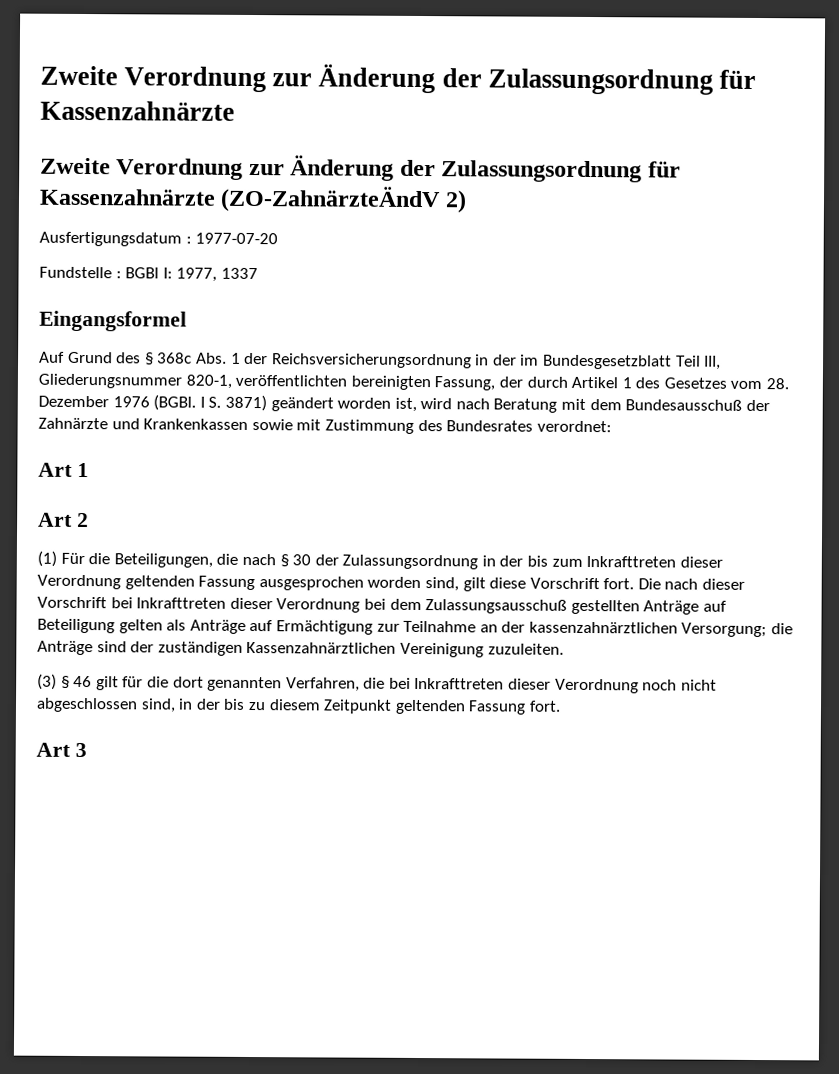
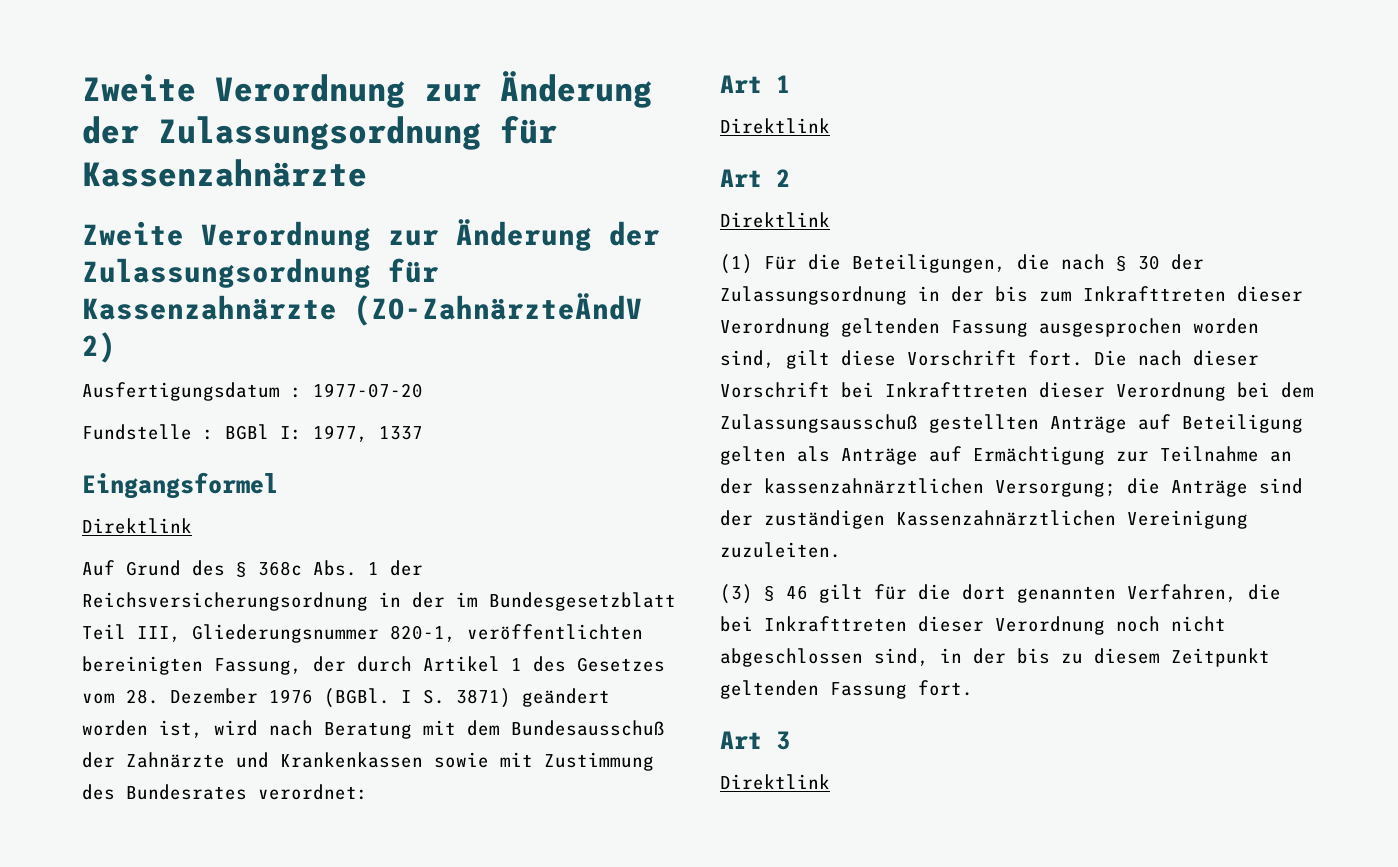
  Eingangsformel
+ Direktlink
  Art 1
+ Direktlink
  Art 2
+ Direktlink
  Art 3
+ Direktlink

